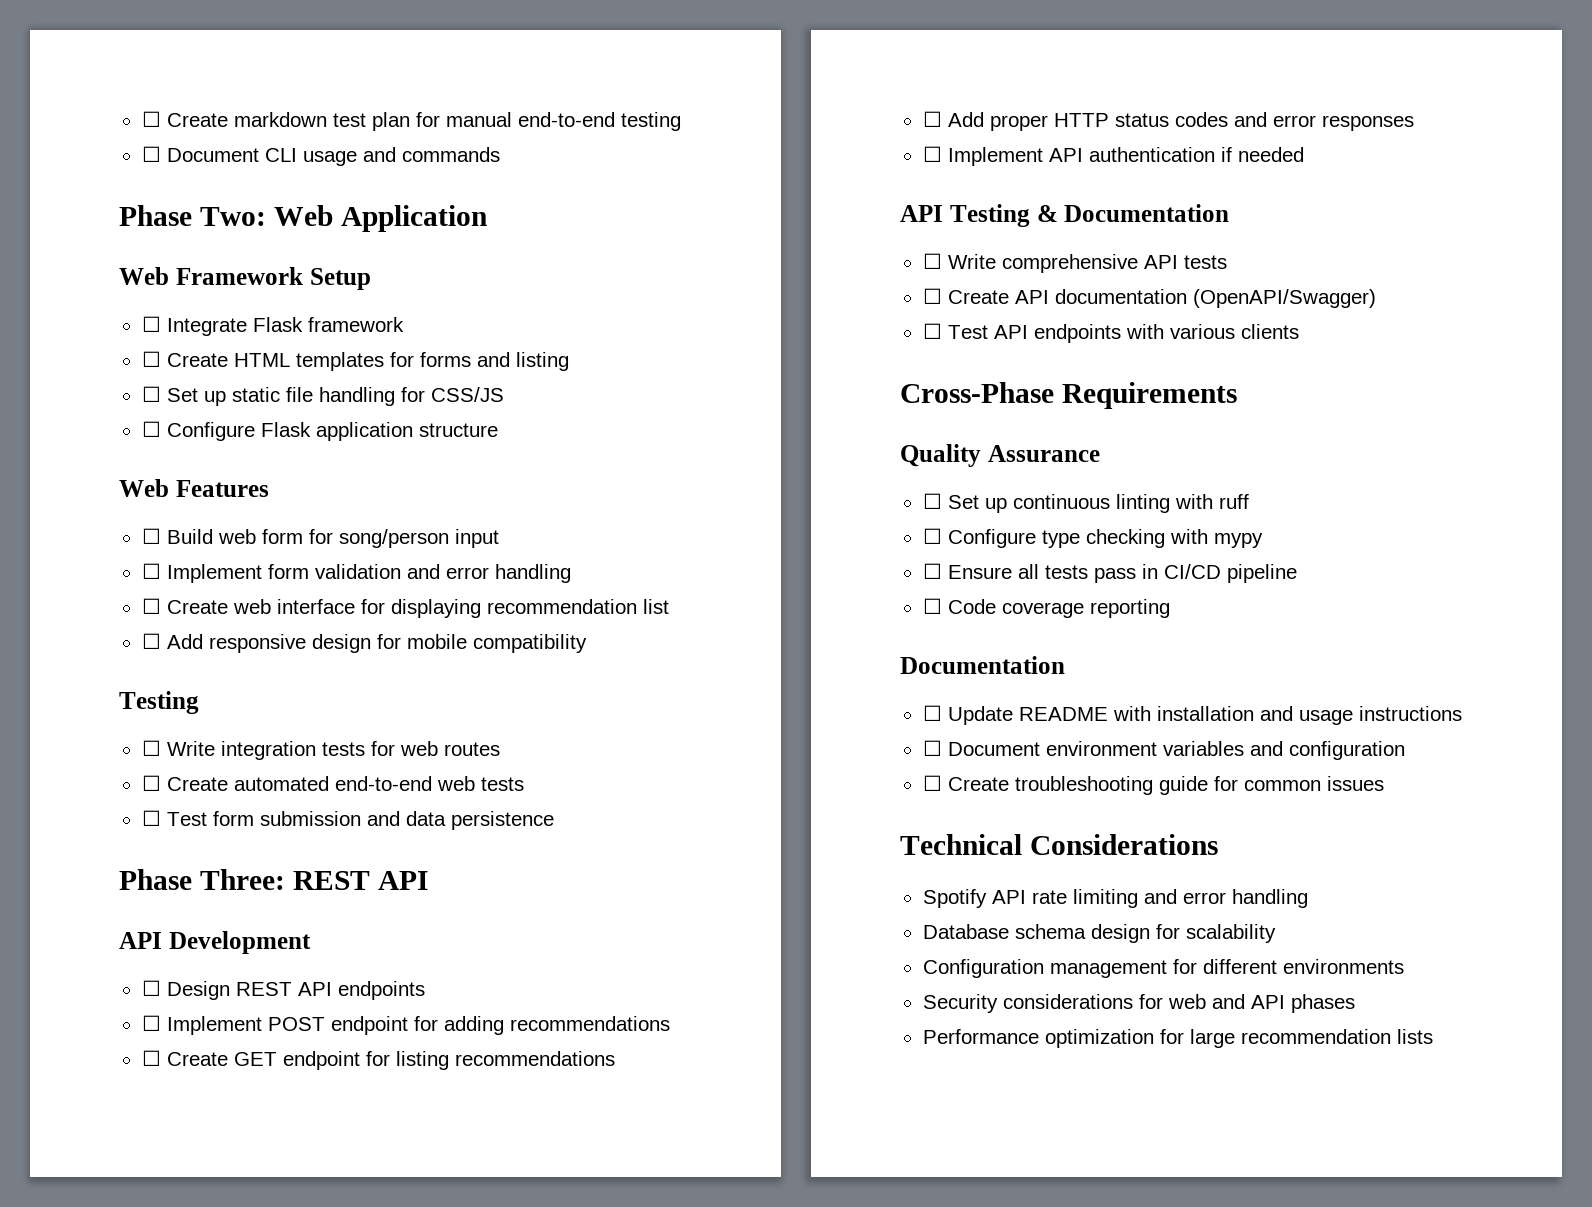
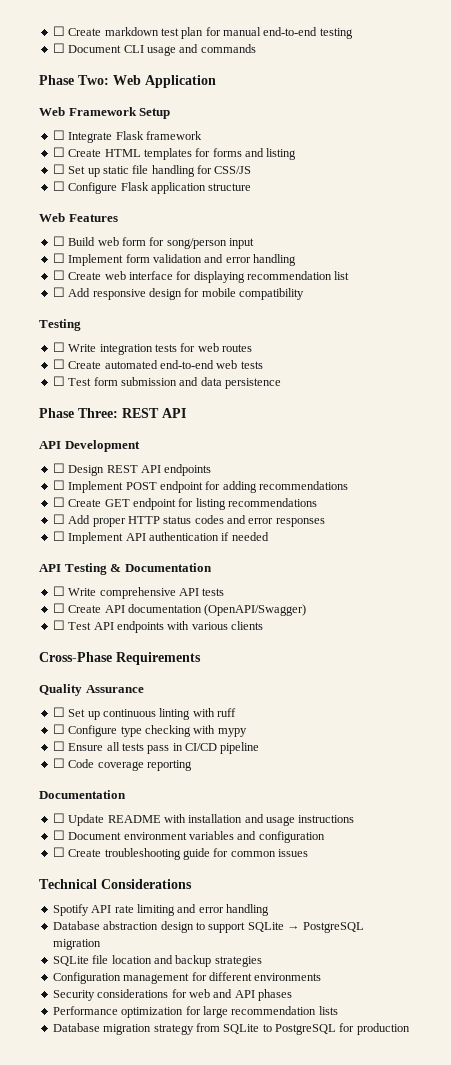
- Database schema design for scalability
+ Database abstraction design to support SQLite → PostgreSQL migration
+ SQLite file location and backup strategies
+ Database migration strategy from SQLite to PostgreSQL for production

